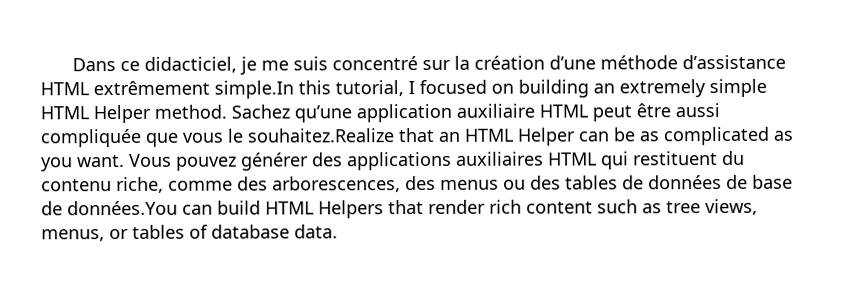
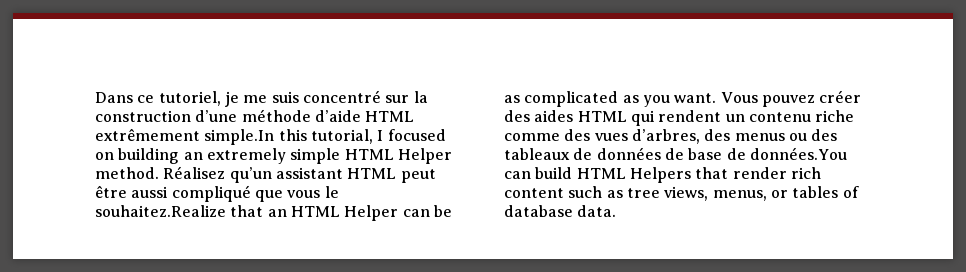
- Dans ce didacticiel, je me suis concentré sur la création d’une méthode d’assistance HTML extrêmement simple.In this tutorial, I focused on building an extremely simple HTML Helper method.
+ Dans ce tutoriel, je me suis concentré sur la construction d’une méthode d’aide HTML extrêmement simple.In this tutorial, I focused on building an extremely simple HTML Helper method.
- Sachez qu’une application auxiliaire HTML peut être aussi compliquée que vous le souhaitez.Realize that an HTML Helper can be as complicated as you want.
+ Réalisez qu’un assistant HTML peut être aussi compliqué que vous le souhaitez.Realize that an HTML Helper can be as complicated as you want.
- Vous pouvez générer des applications auxiliaires HTML qui restituent du contenu riche, comme des arborescences, des menus ou des tables de données de base de données.You can build HTML Helpers that render rich content such as tree views, menus, or tables of database data.
+ Vous pouvez créer des aides HTML qui rendent un contenu riche comme des vues d’arbres, des menus ou des tableaux de données de base de données.You can build HTML Helpers that render rich content such as tree views, menus, or tables of database data.

